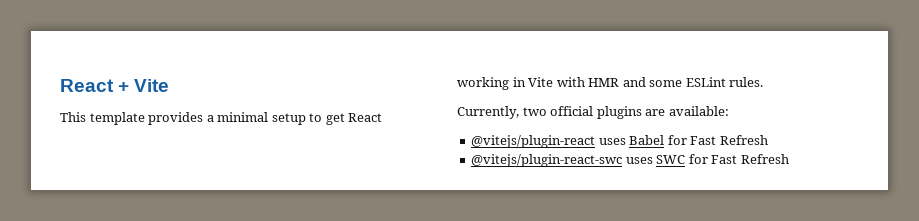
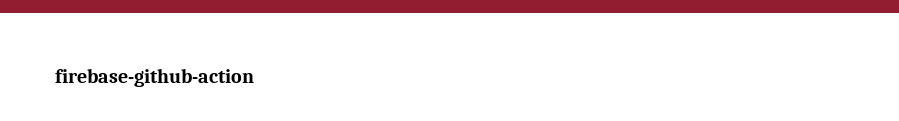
- React + Vite
- This template provides a minimal setup to get React working in Vite with HMR and some ESLint rules.
- Currently, two official plugins are available:
- @vitejs/plugin-react uses Babel for Fast Refresh
- @vitejs/plugin-react-swc uses SWC for Fast Refresh
+ firebase-github-action

